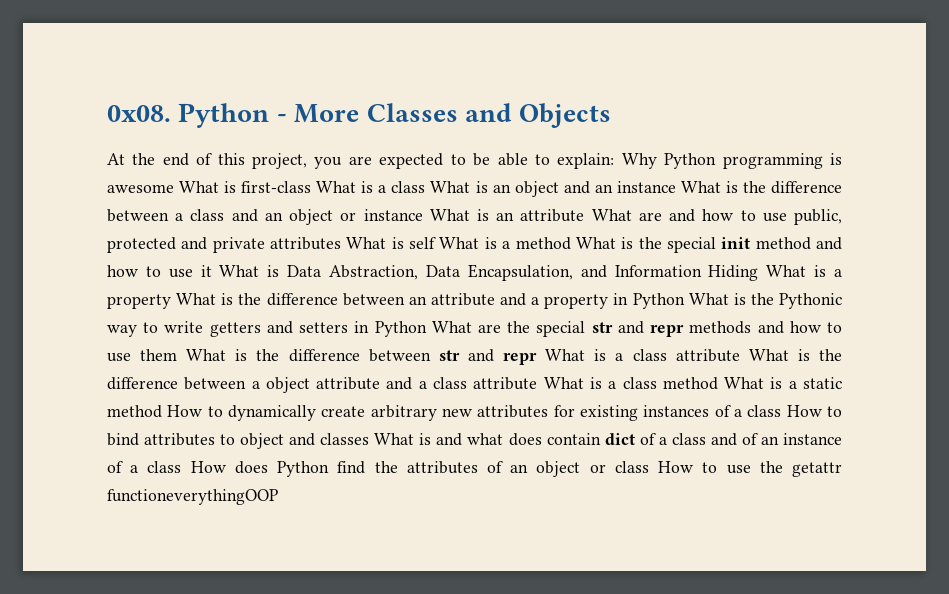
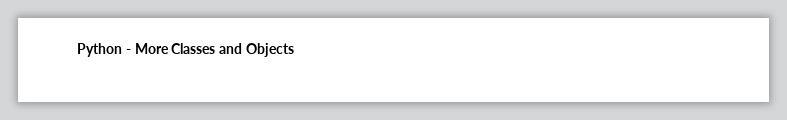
- 0x08.
- At the end of this project, you are expected to be able to explain: Why Python programming is awesome What is first-class What is a class What is an object and an instance What is the difference between a class and an object or instance What is an attribute What are and how to use public, protected and private attributes What is self What is a method What is the special init method and how to use it What is Data Abstraction, Data Encapsulation, and Information Hiding What is a property What is the difference between an attribute and a property in Python What is the Pythonic way to write getters and setters in Python What are the special str and repr methods and how to use them What is the difference between str and repr What is a class attribute What is the difference between a object attribute and a class attribute What is a class method What is a static method How to dynamically create arbitrary new attributes for existing instances of a class How to bind attributes to object and classes What is and what does contain dict of a class and of an instance of a class How does Python find the attributes of an object or class How to use the getattr functioneverythingOOP

